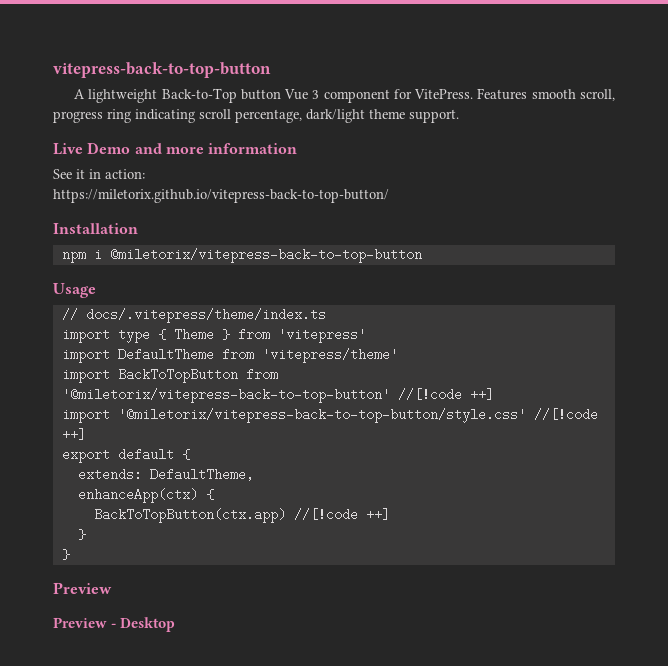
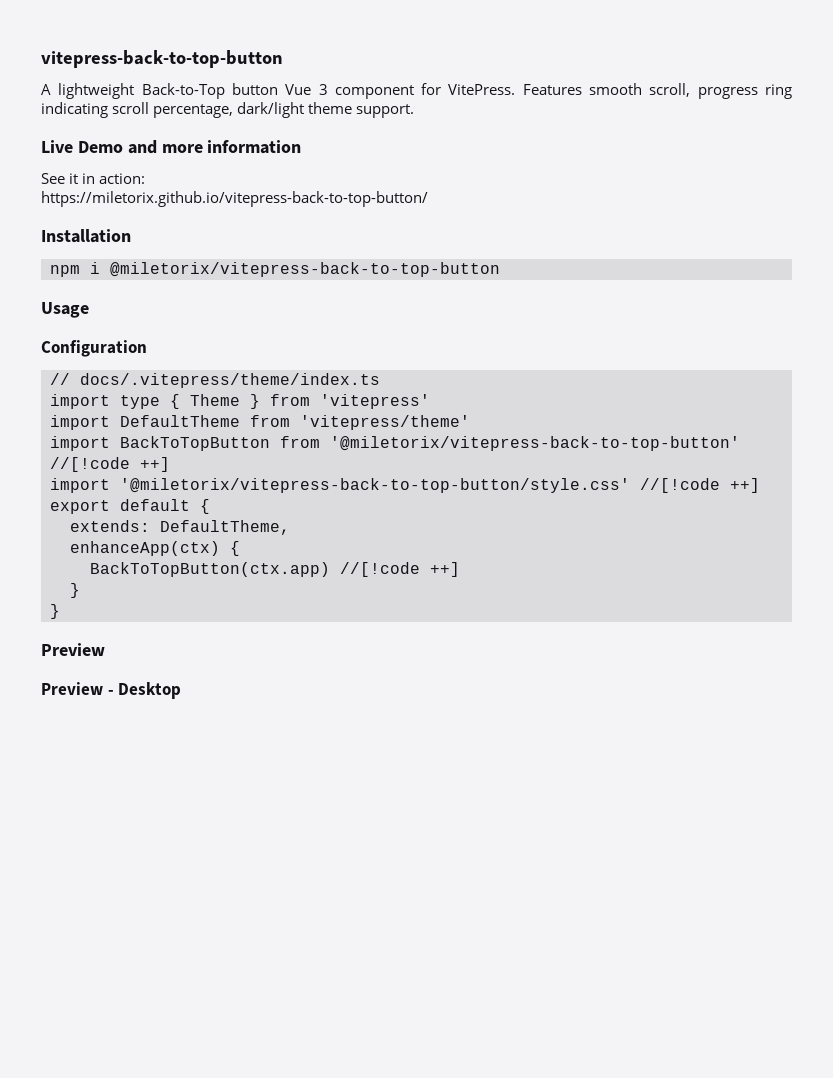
+ Configuration

